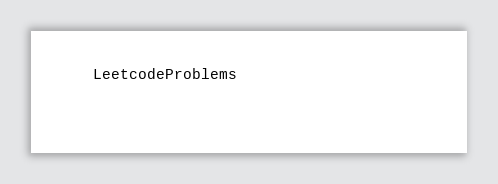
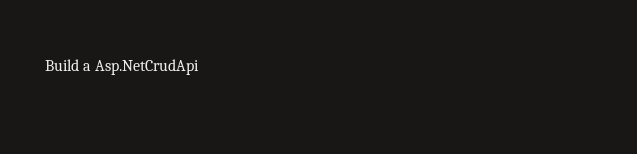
- LeetcodeProblems
+ Build a Asp.NetCrudApi

